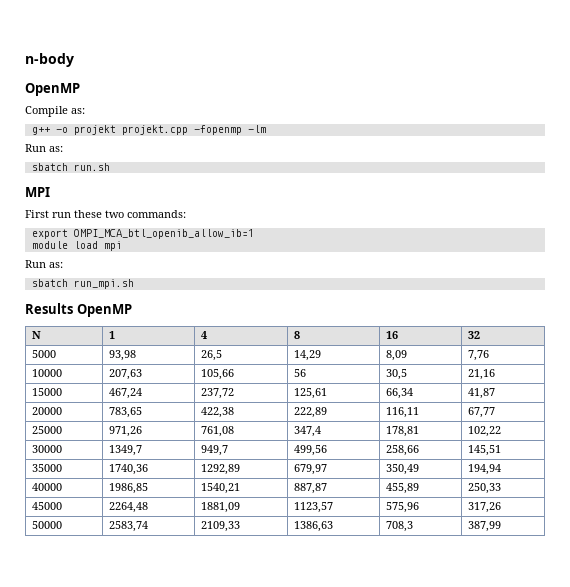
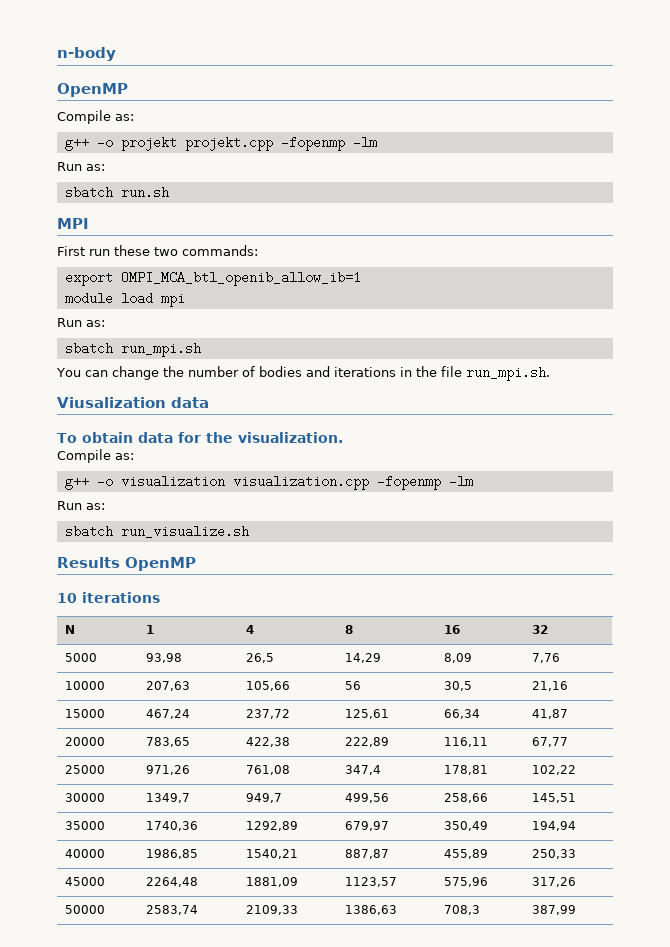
+ You can change the number of bodies and iterations in the file run_mpi.sh.
+ Viusalization data
+ To obtain data for the visualization.
+ Compile as:
+ g++ -o visualization visualization.cpp -fopenmp -lm
+ Run as:
+ sbatch run_visualize.sh
+ 10 iterations

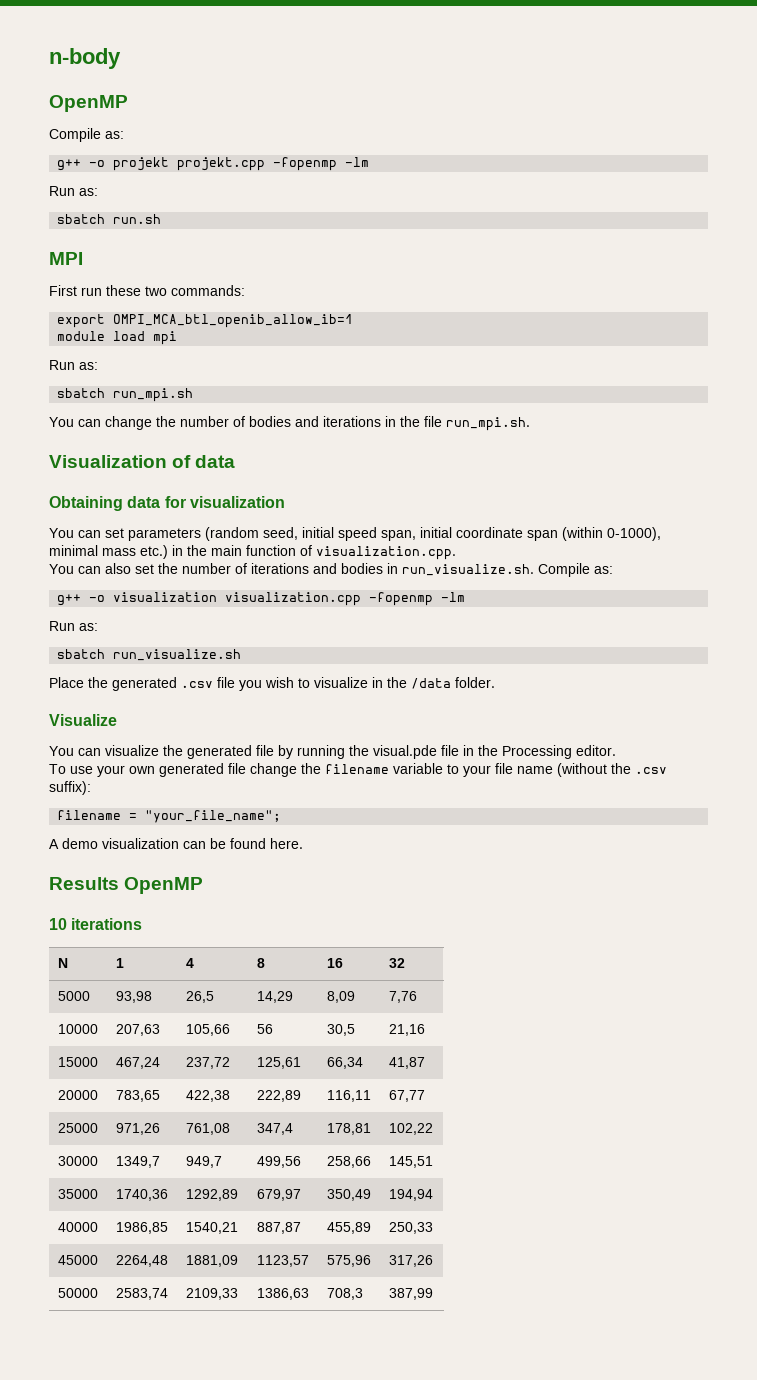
- Viusalization data
+ Visualization of data
- To obtain data for the visualization.
- Compile as:
+ Obtaining data for visualization
+ You can set parameters (random seed, initial speed span, initial coordinate span (within 0-1000), minimal mass etc.) in the main function of visualization.cpp.
+ You can also set the number of iterations and bodies in run_visualize.sh. Compile as:
+ Place the generated .csv file you wish to visualize in the /data folder.
+ Visualize
+ You can visualize the generated file by running the visual.pde file in the Processing editor.
+ To use your own generated file change the filename variable to your file name (without the .csv suffix):
+ filename = "your_file_name";
+ A demo visualization can be found here.

